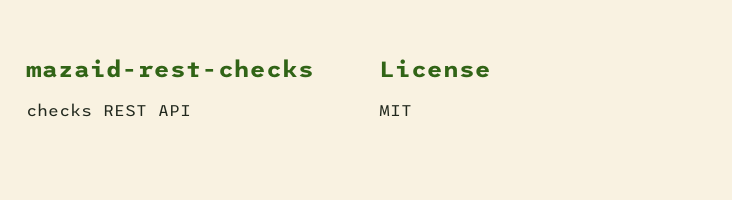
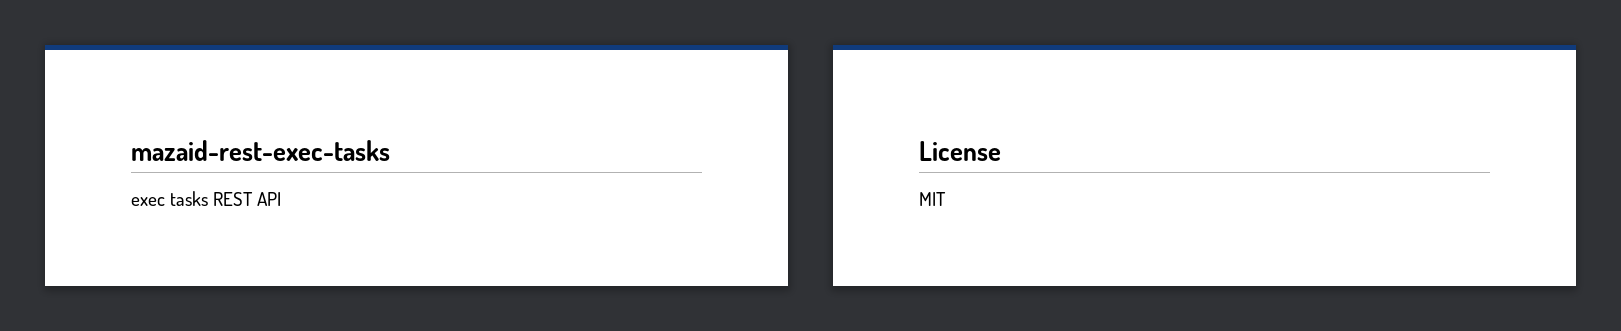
- mazaid-rest-checks
- checks REST API
+ mazaid-rest-exec-tasks
+ exec tasks REST API

